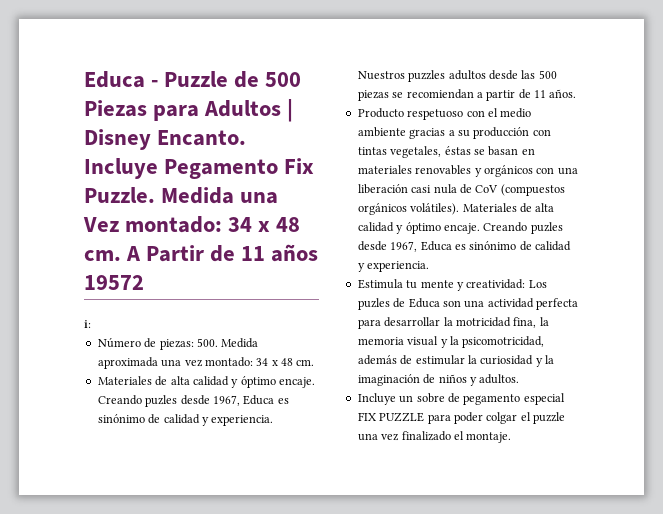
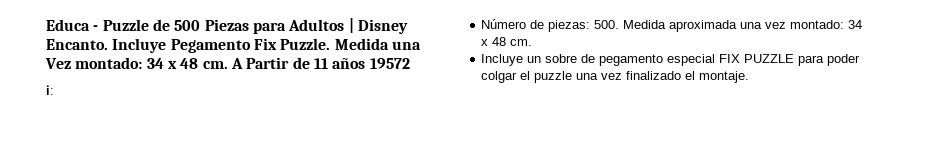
- Materiales de alta calidad y óptimo encaje. Creando puzles desde 1967, Educa es sinónimo de calidad y experiencia. Nuestros puzzles adultos desde las 500 piezas se recomiendan a partir de 11 años.
- Producto respetuoso con el medio ambiente gracias a su producción con tintas vegetales, éstas se basan en materiales renovables y orgánicos con una liberación casi nula de CoV (compuestos orgánicos volátiles). Materiales de alta calidad y óptimo encaje. Creando puzles desde 1967, Educa es sinónimo de calidad y experiencia.
- Estimula tu mente y creatividad: Los puzles de Educa son una actividad perfecta para desarrollar la motricidad fina, la memoria visual y la psicomotricidad, además de estimular la curiosidad y la imaginación de niños y adultos.

